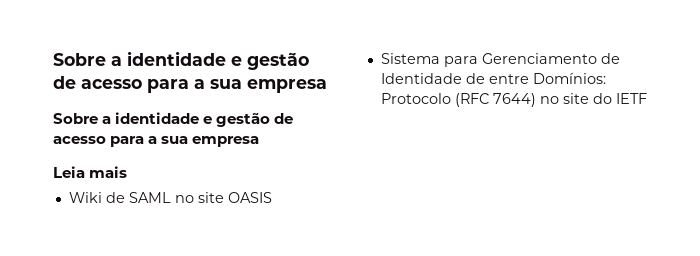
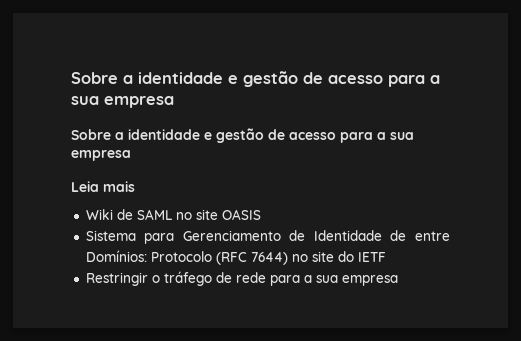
+ Restringir o tráfego de rede para a sua empresa

